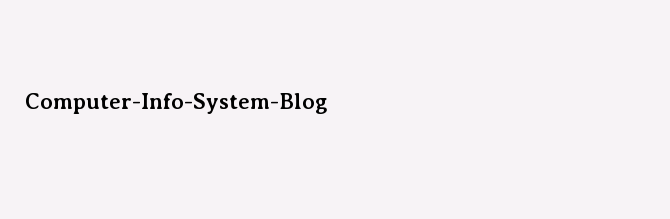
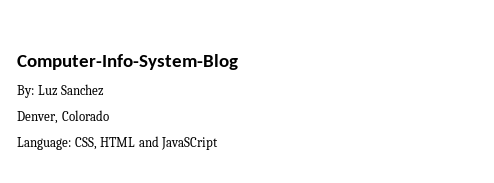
+ By: Luz Sanchez
+ Denver, Colorado
+ Language: CSS, HTML and JavaSCript

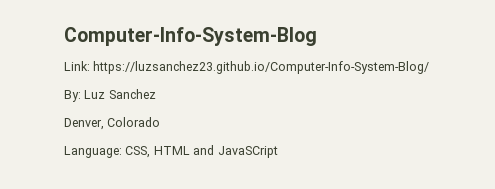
+ Link: https://luzsanchez23.github.io/Computer-Info-System-Blog/

